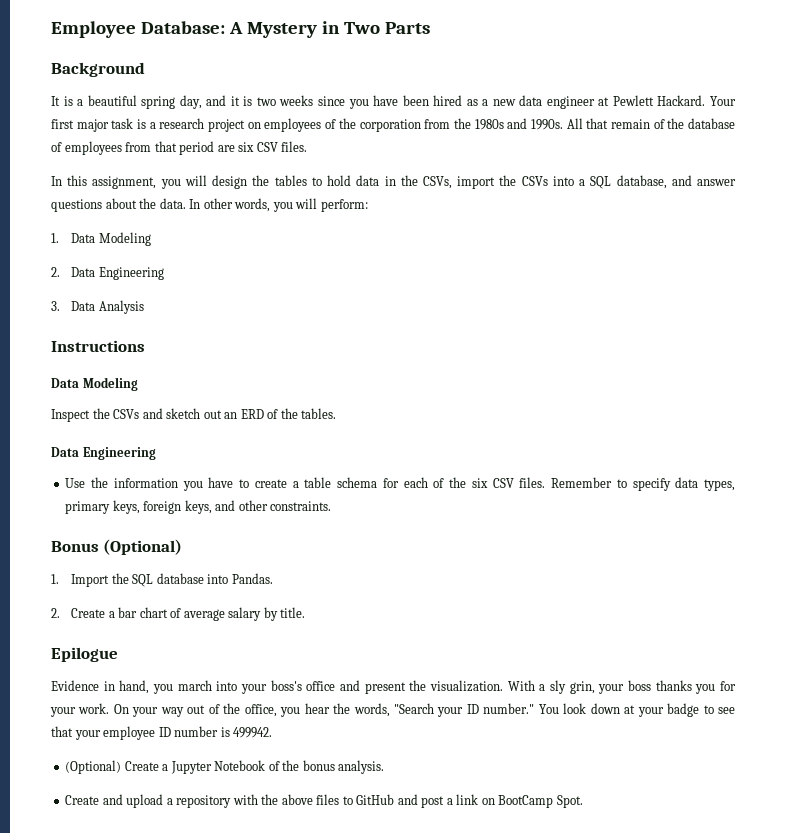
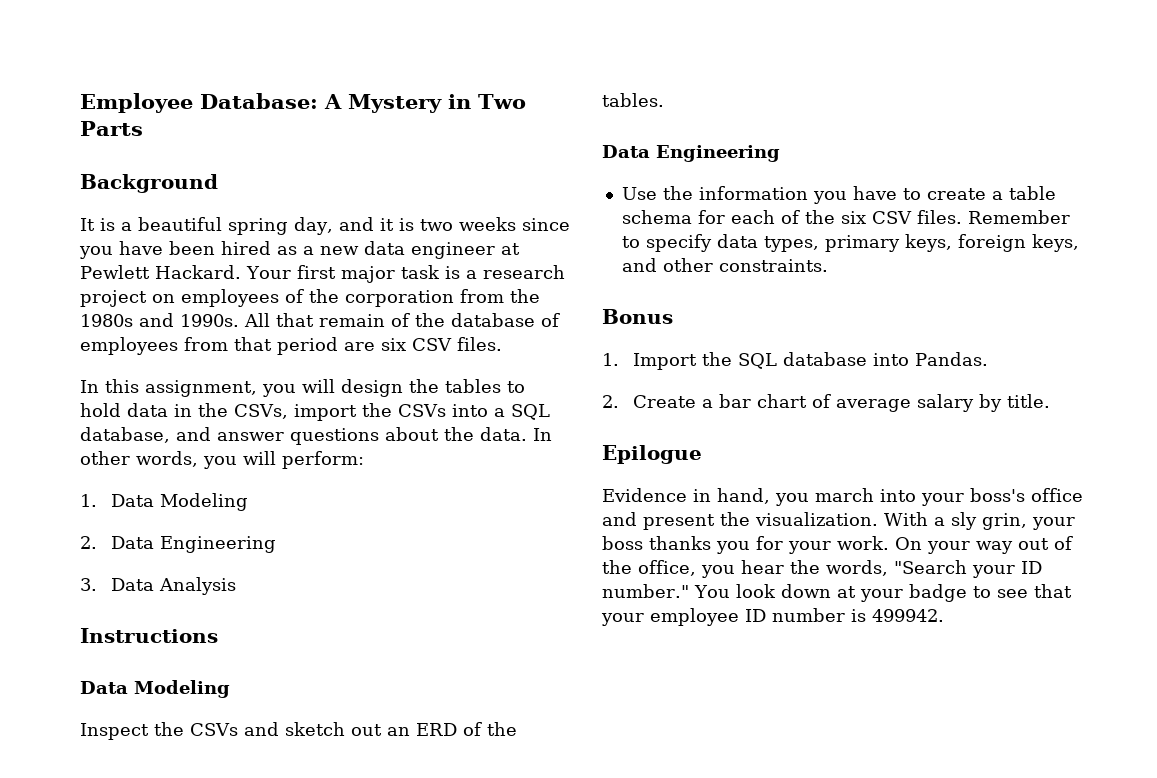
- Bonus (Optional)
+ Bonus
- (Optional) Create a Jupyter Notebook of the bonus analysis.
- Create and upload a repository with the above files to GitHub and post a link on BootCamp Spot.

